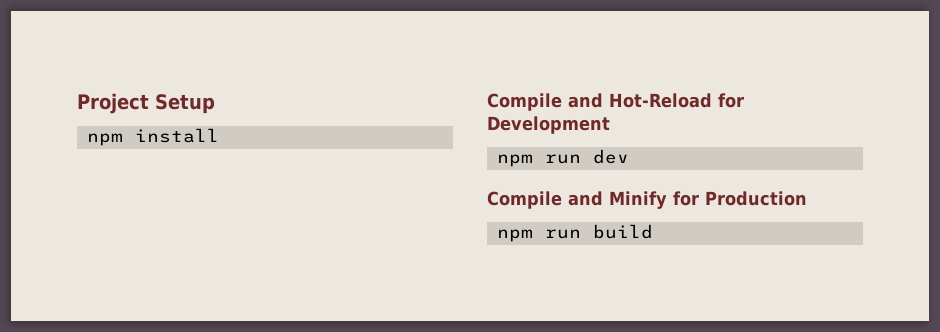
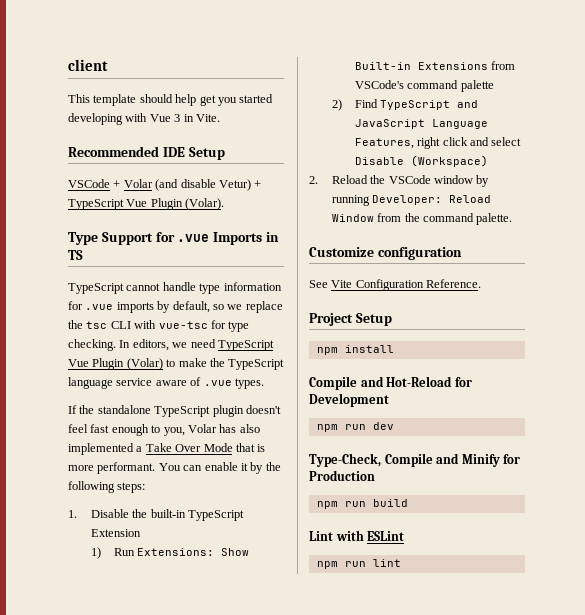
+ client
+ This template should help get you started developing with Vue 3 in Vite.
+ Recommended IDE Setup
+ VSCode + Volar (and disable Vetur) + TypeScript Vue Plugin (Volar).
+ Type Support for .vue Imports in TS
+ TypeScript cannot handle type information for .vue imports by default, so we replace the tsc CLI with vue-tsc for type checking. In editors, we need TypeScript Vue Plugin (Volar) to make the TypeScript language service aware of .vue types.
+ If the standalone TypeScript plugin doesn't feel fast enough to you, Volar has also implemented a Take Over Mode that is more performant. You can enable it by the following steps:
+ 1. Disable the built-in TypeScript Extension
+ 1) Run Extensions: Show Built-in Extensions from VSCode's command palette
+ 2) Find TypeScript and JavaScript Language Features, right click and select Disable (Workspace)
+ 2. Reload the VSCode window by running Developer: Reload Window from the command palette.
+ Customize configuration
+ See Vite Configuration Reference.
- Compile and Minify for Production
+ Type-Check, Compile and Minify for Production
+ Lint with ESLint
+ npm run lint

